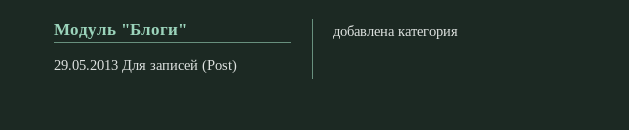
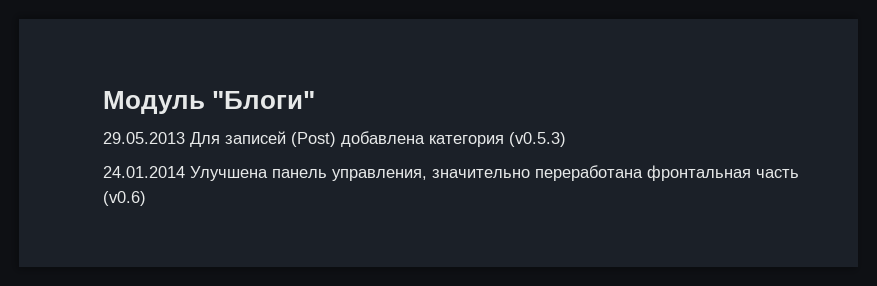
- 29.05.2013 Для записей (Post) добавлена категория
+ 29.05.2013 Для записей (Post) добавлена категория (v0.5.3)
+ 24.01.2014 Улучшена панель управления, значительно переработана фронтальная часть (v0.6)

